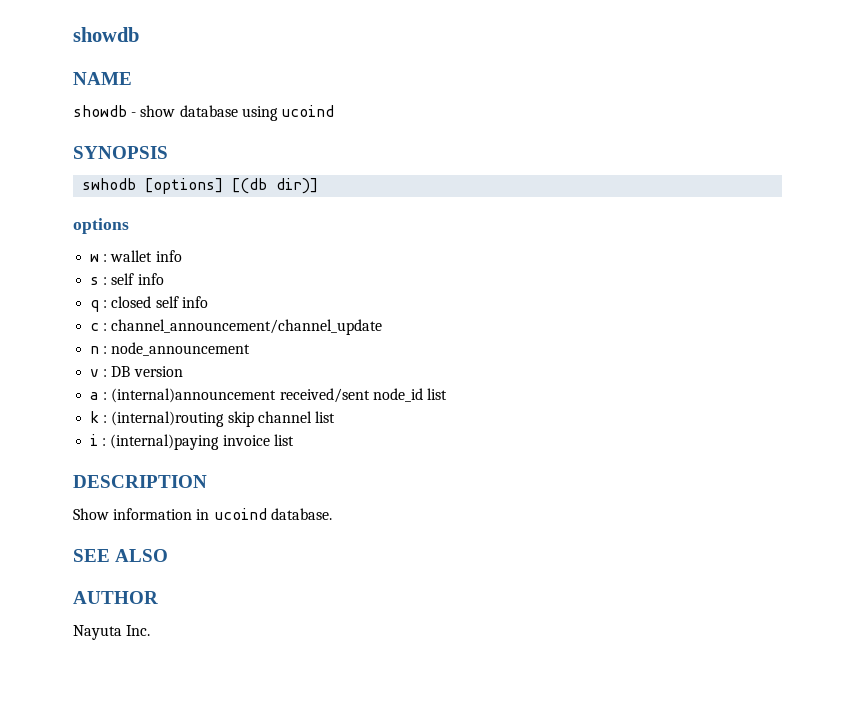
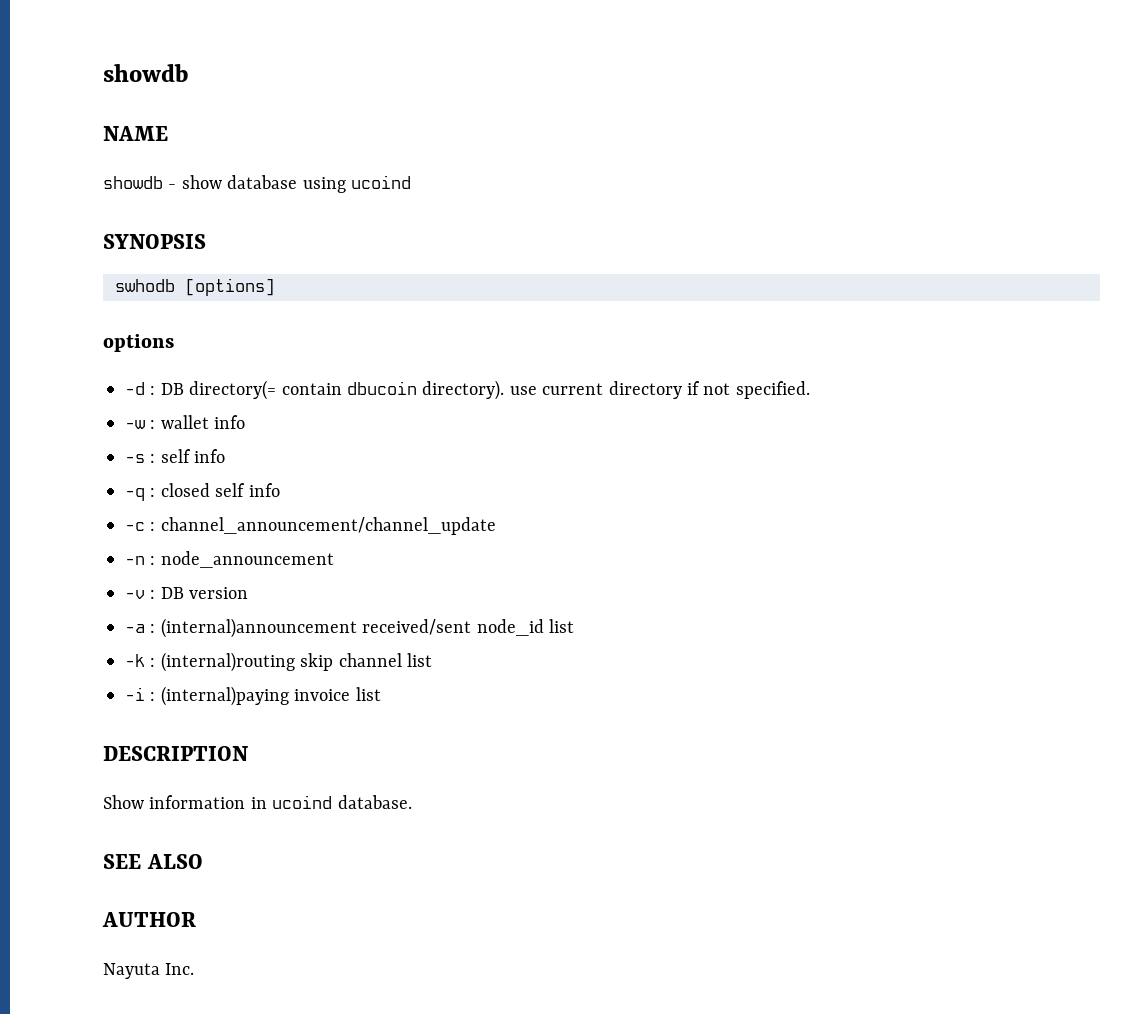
- swhodb [options] [(db dir)]
+ swhodb [options]
- w : wallet info
+ -d : DB directory(= contain dbucoin directory). use current directory if not specified.
+ -w : wallet info
- s : self info
+ -s : self info
- q : closed self info
+ -q : closed self info
- c : channel_announcement/channel_update
+ -c : channel_announcement/channel_update
- n : node_announcement
+ -n : node_announcement
- v : DB version
+ -v : DB version
- a : (internal)announcement received/sent node_id list
+ -a : (internal)announcement received/sent node_id list
- k : (internal)routing skip channel list
+ -k : (internal)routing skip channel list
- i : (internal)paying invoice list
+ -i : (internal)paying invoice list

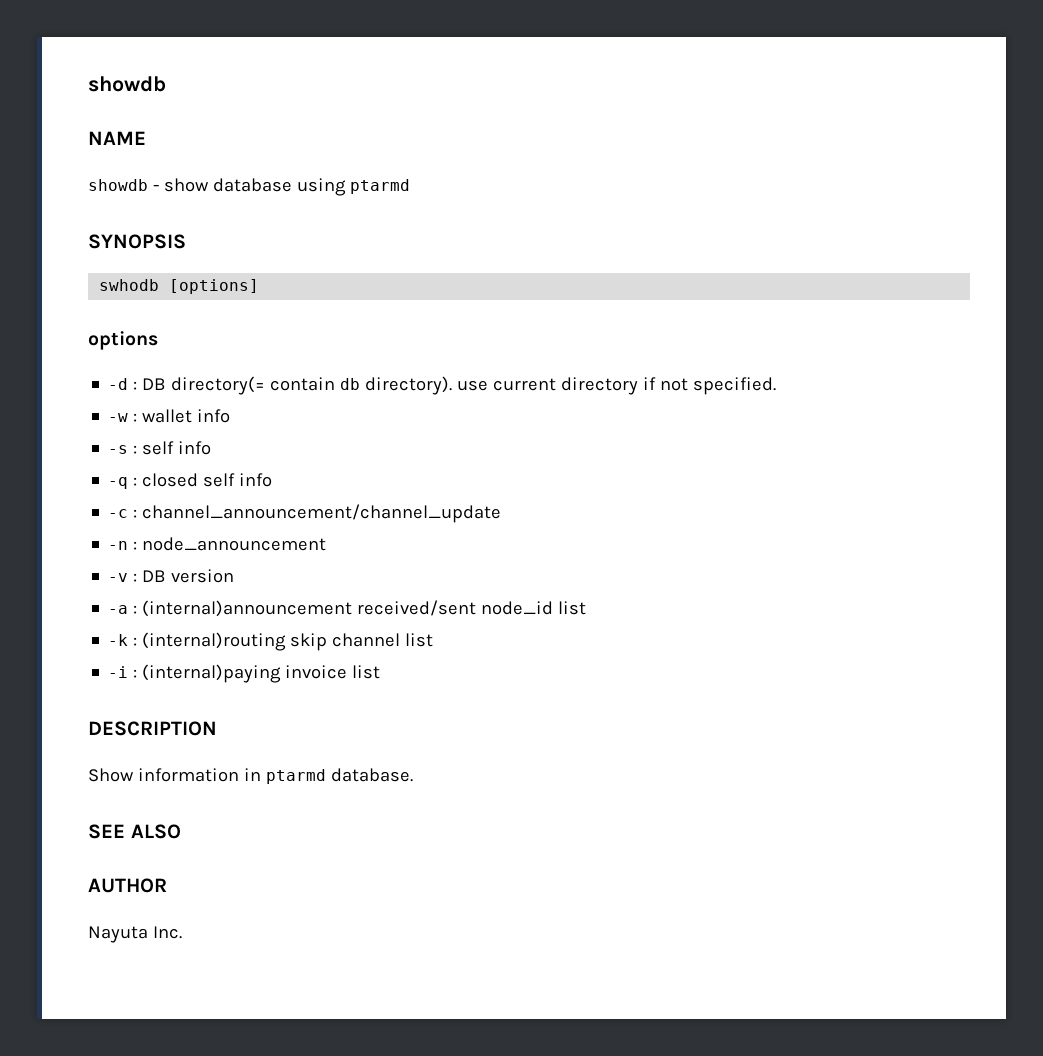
- showdb - show database using ucoind
+ showdb - show database using ptarmd
- -d : DB directory(= contain dbucoin directory). use current directory if not specified.
+ -d : DB directory(= contain db directory). use current directory if not specified.
- Show information in ucoind database.
+ Show information in ptarmd database.

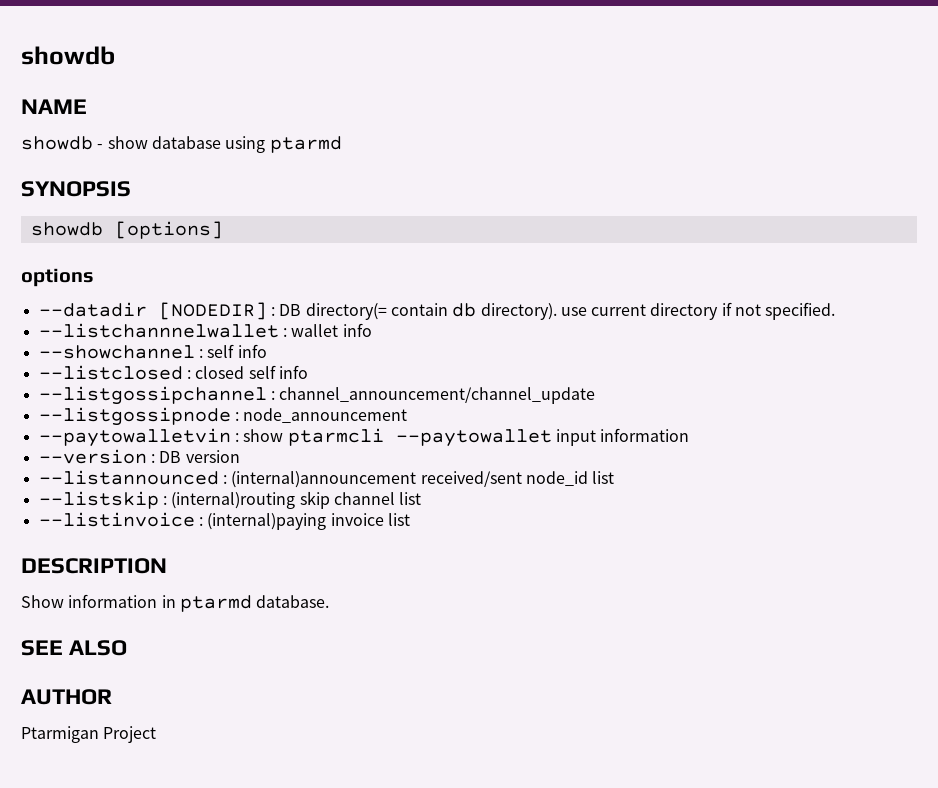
- swhodb [options]
+ showdb [options]
- -d : DB directory(= contain db directory). use current directory if not specified.
+ --datadir [NODEDIR] : DB directory(= contain db directory). use current directory if not specified.
- -w : wallet info
+ --listchannnelwallet : wallet info
- -s : self info
+ --showchannel : self info
- -q : closed self info
+ --listclosed : closed self info
- -c : channel_announcement/channel_update
+ --listgossipchannel : channel_announcement/channel_update
- -n : node_announcement
+ --listgossipnode : node_announcement
- -v : DB version
+ --paytowalletvin : show ptarmcli --paytowallet input information
+ --version : DB version
- -a : (internal)announcement received/sent node_id list
+ --listannounced : (internal)announcement received/sent node_id list
- -k : (internal)routing skip channel list
+ --listskip : (internal)routing skip channel list
- -i : (internal)paying invoice list
+ --listinvoice : (internal)paying invoice list
- Nayuta Inc.
+ Ptarmigan Project

